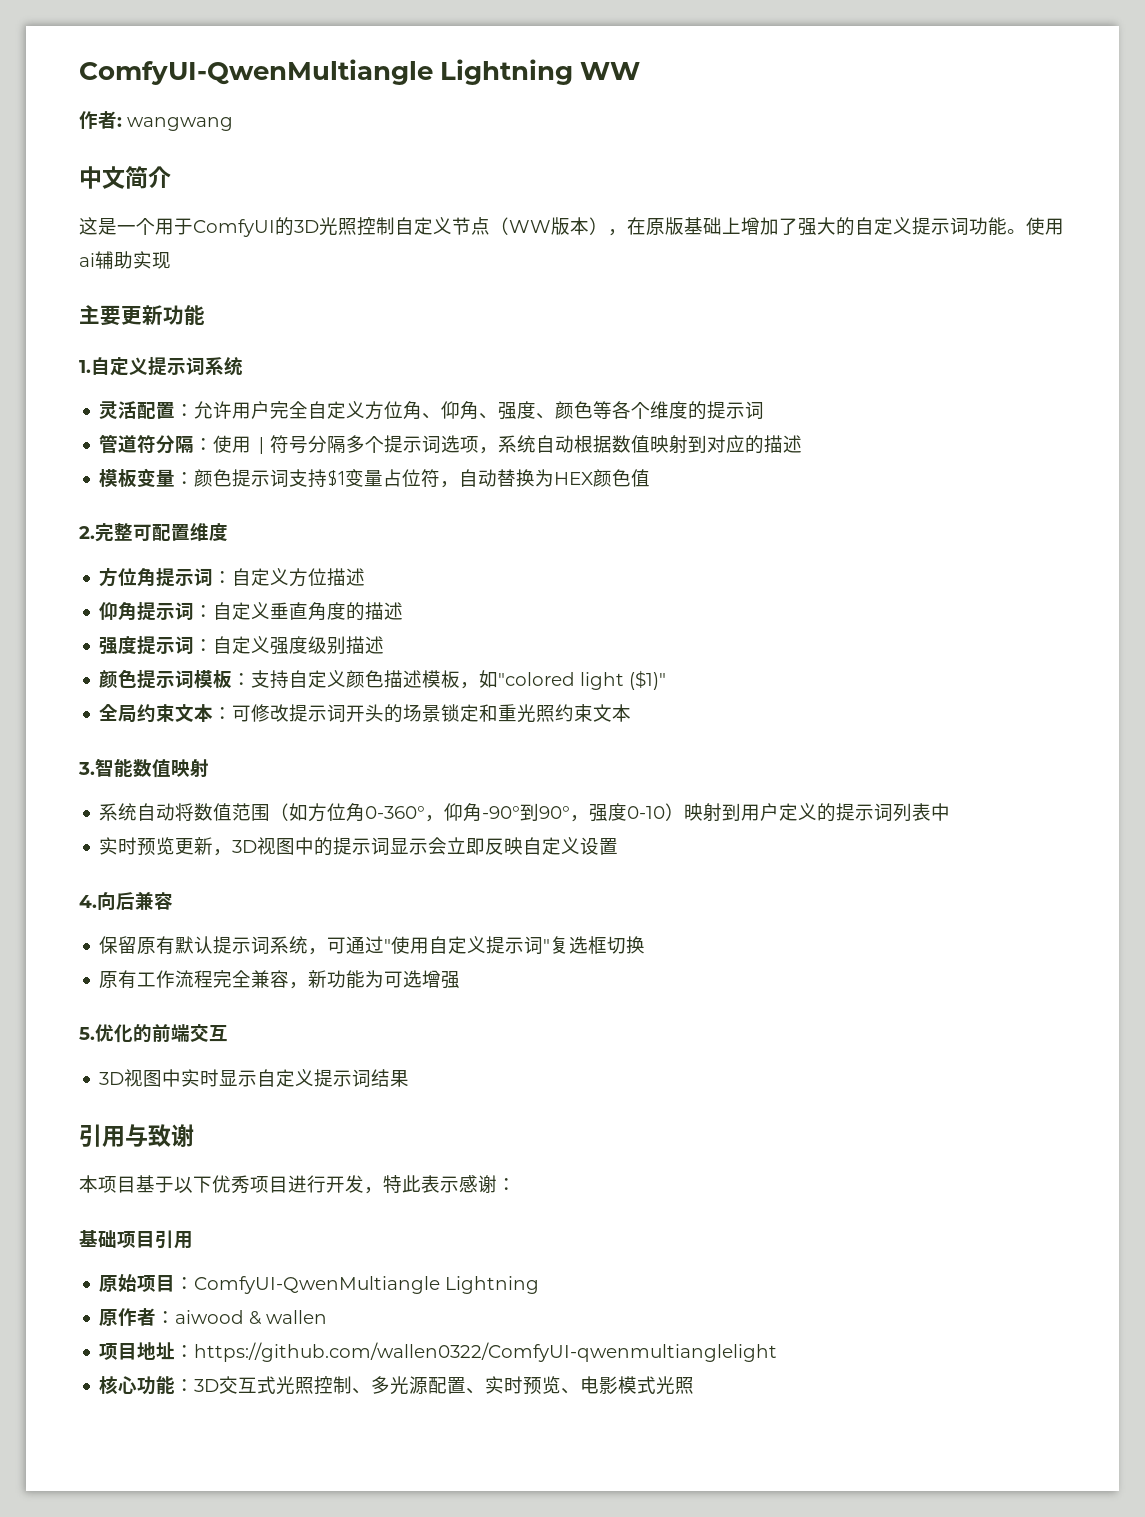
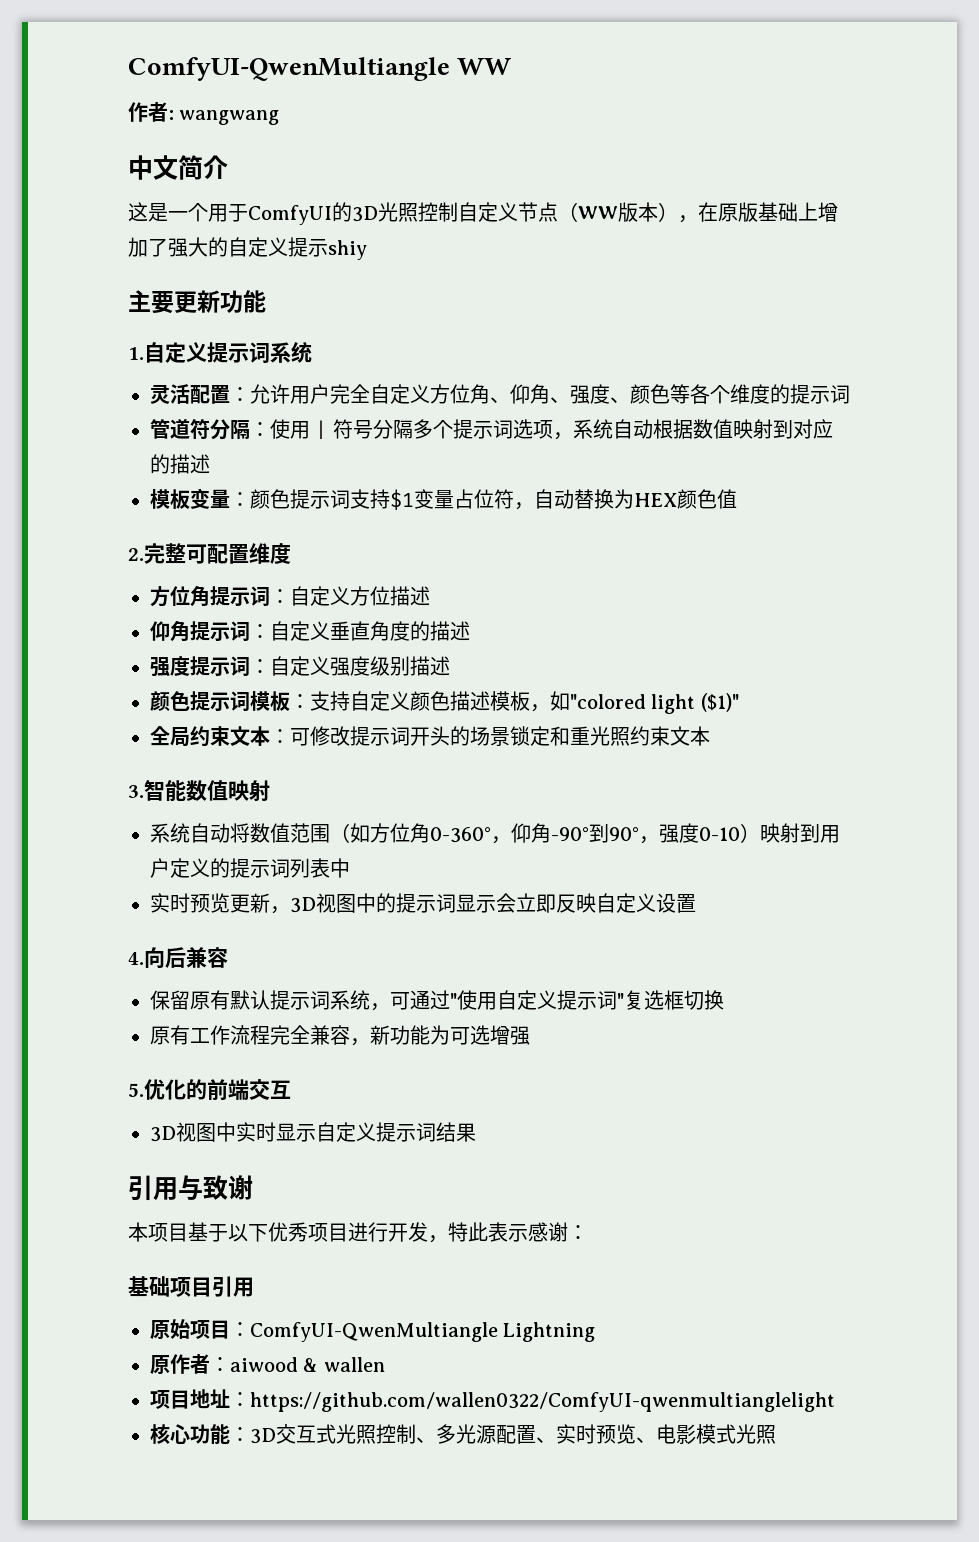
- ComfyUI-QwenMultiangle Lightning WW
+ ComfyUI-QwenMultiangle WW
- 这是一个用于ComfyUI的3D光照控制自定义节点（WW版本），在原版基础上增加了强大的自定义提示词功能。使用ai辅助实现
+ 这是一个用于ComfyUI的3D光照控制自定义节点（WW版本），在原版基础上增加了强大的自定义提示shiy

